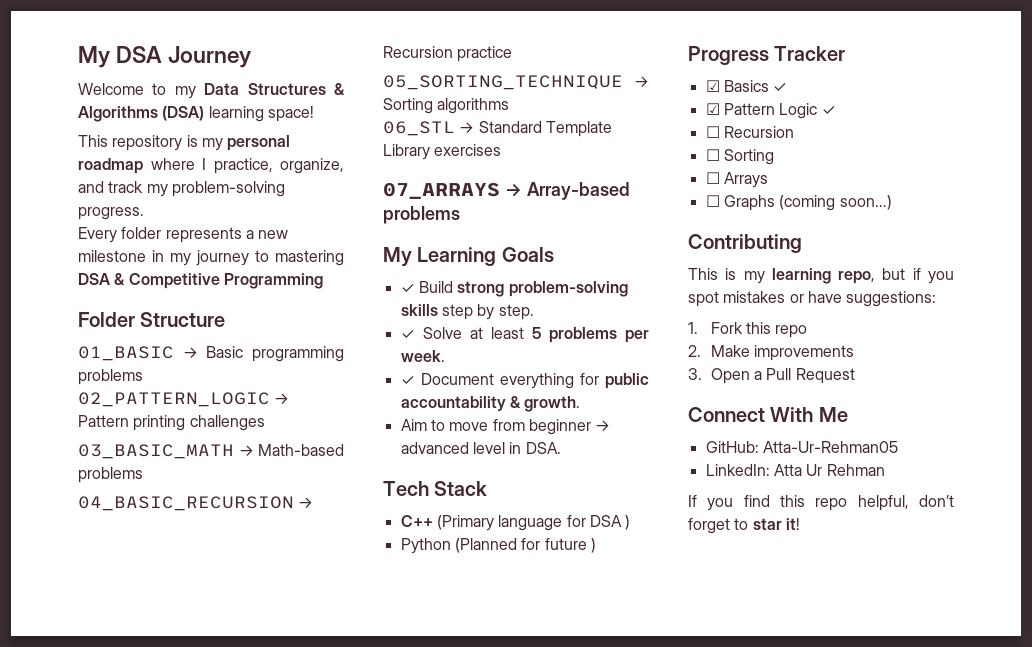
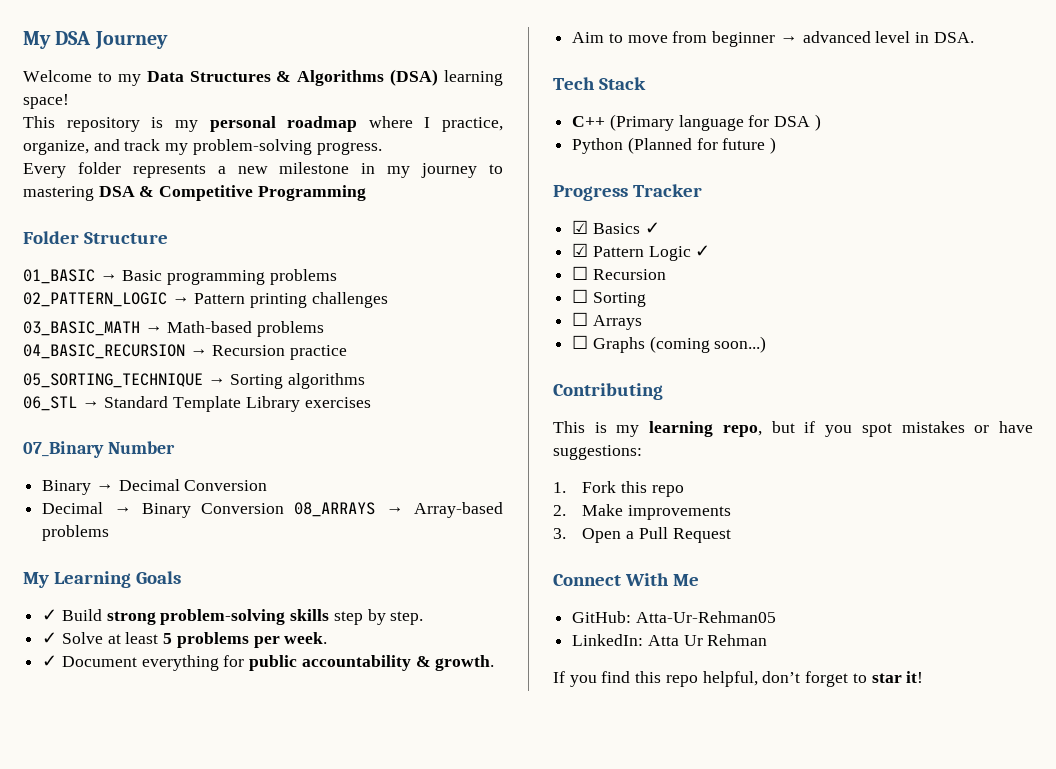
- 07_ARRAYS → Array-based problems
+ 07_Binary Number
+ Binary → Decimal Conversion
+ Decimal → Binary Conversion 08_ARRAYS → Array-based problems

